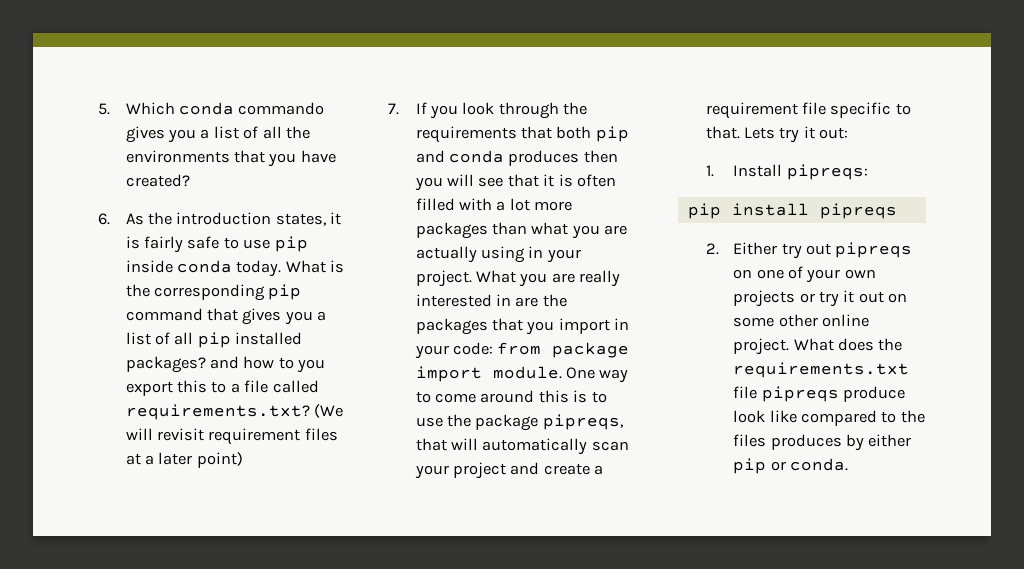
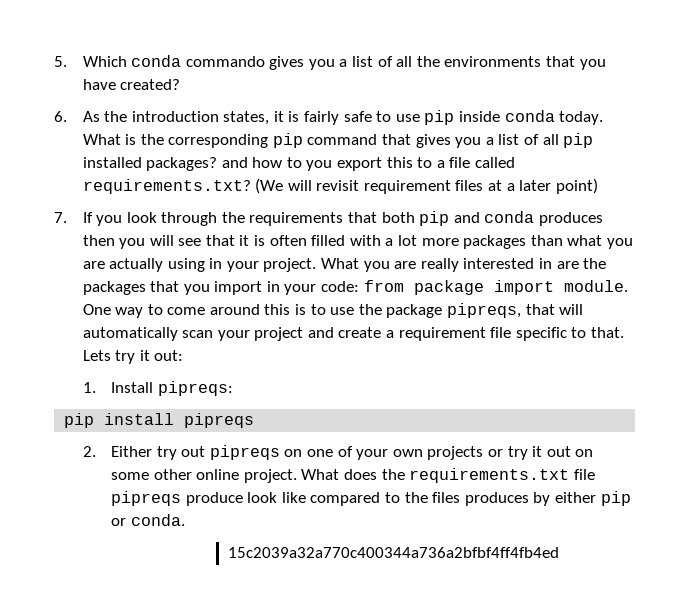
+ 15c2039a32a770c400344a736a2bfbf4ff4fb4ed

